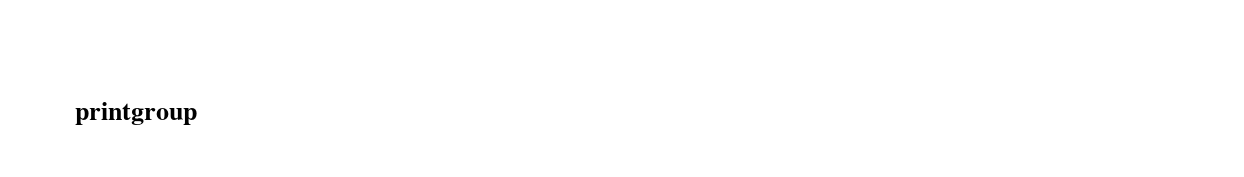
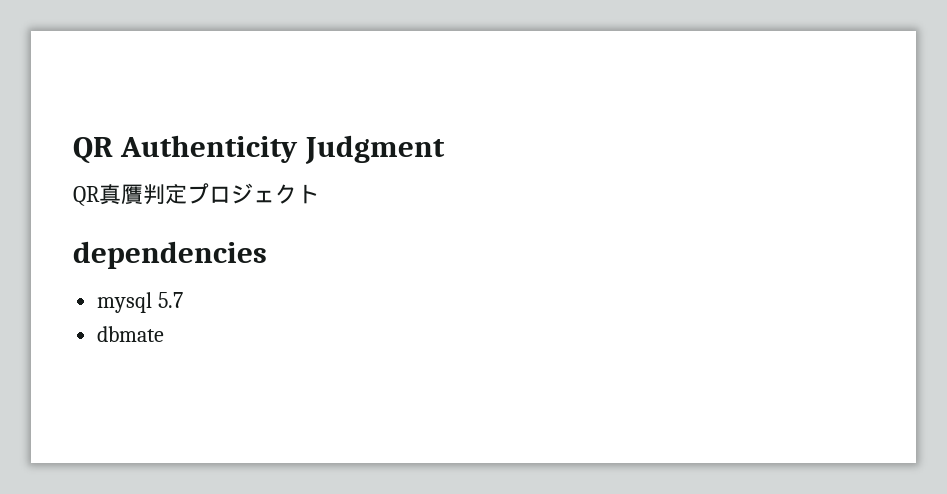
- printgroup
+ QR Authenticity Judgment
+ QR真贋判定プロジェクト
+ dependencies
+ mysql 5.7
+ dbmate

